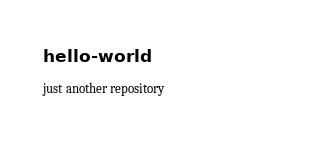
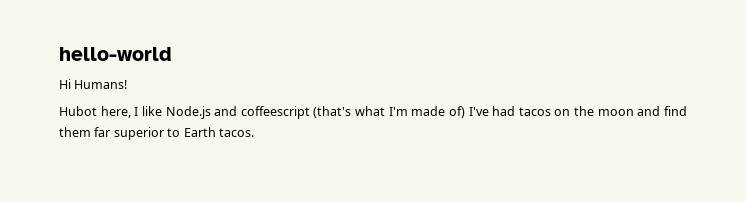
- just another repository
+ Hi Humans!
+ Hubot here, I like Node.js and coffeescript (that's what I'm made of) I've had tacos on the moon and find them far superior to Earth tacos.

